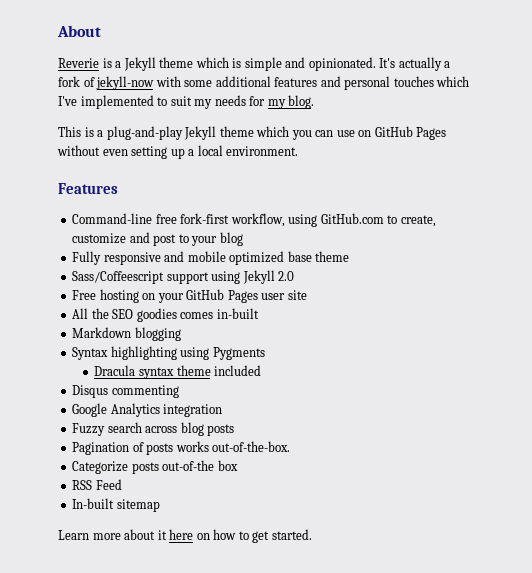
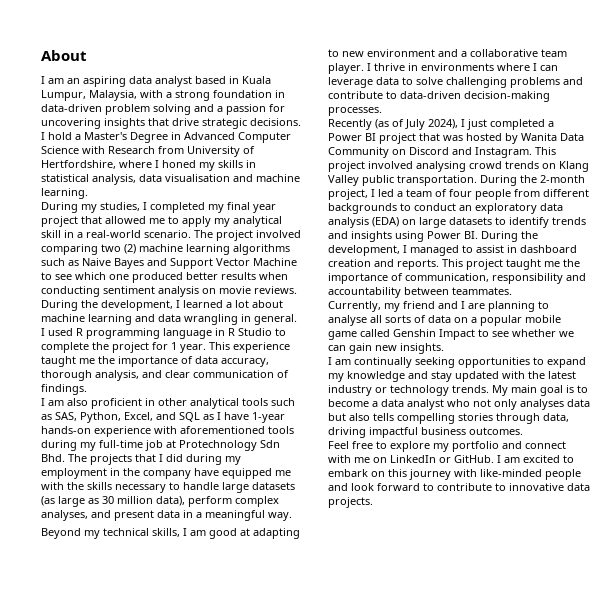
- Reverie is a Jekyll theme which is simple and opinionated. It's actually a fork of jekyll-now with some additional features and personal touches which I've implemented to suit my needs for my blog.
- This is a plug-and-play Jekyll theme which you can use on GitHub Pages without even setting up a local environment.
- Features
- Command-line free fork-first workflow, using GitHub.com to create, customize and post to your blog
- Fully responsive and mobile optimized base theme
- Sass/Coffeescript support using Jekyll 2.0
- Free hosting on your GitHub Pages user site
- All the SEO goodies comes in-built
- Markdown blogging
- Syntax highlighting using Pygments
- Dracula syntax theme included
- Disqus commenting
- Google Analytics integration
- Fuzzy search across blog posts
- Pagination of posts works out-of-the-box.
- Categorize posts out-of-the box
- RSS Feed
- In-built sitemap
- Learn more about it here on how to get started.
+ I am an aspiring data analyst based in Kuala Lumpur, Malaysia, with a strong foundation in data-driven problem solving and a passion for uncovering insights that drive strategic decisions. I hold a Master's Degree in Advanced Computer Science with Research from University of Hertfordshire, where I honed my skills in statistical analysis, data visualisation and machine learning.
+ During my studies, I completed my final year project that allowed me to apply my analytical skill in a real-world scenario. The project involved comparing two (2) machine learning algorithms such as Naive Bayes and Support Vector Machine to see which one produced better results when conducting sentiment analysis on movie reviews. During the development, I learned a lot about machine learning and data wrangling in general. I used R programming language in R Studio to complete the project for 1 year. This experience taught me the importance of data accuracy, thorough analysis, and clear communication of findings.
+ I am also proficient in other analytical tools such as SAS, Python, Excel, and SQL as I have 1-year hands-on experience with aforementioned tools during my full-time job at Protechnology Sdn Bhd. The projects that I did during my employment in the company have equipped me with the skills necessary to handle large datasets (as large as 30 million data), perform complex analyses, and present data in a meaningful way.
+ Beyond my technical skills, I am good at adapting to new environment and a collaborative team player. I thrive in environments where I can leverage data to solve challenging problems and contribute to data-driven decision-making processes.
+ Recently (as of July 2024), I just completed a Power BI project that was hosted by Wanita Data Community on Discord and Instagram. This project involved analysing crowd trends on Klang Valley public transportation. During the 2-month project, I led a team of four people from different backgrounds to conduct an exploratory data analysis (EDA) on large datasets to identify trends and insights using Power BI. During the development, I managed to assist in dashboard creation and reports. This project taught me the importance of communication, responsibility and accountability between teammates.
+ Currently, my friend and I are planning to analyse all sorts of data on a popular mobile game called Genshin Impact to see whether we can gain new insights.
+ I am continually seeking opportunities to expand my knowledge and stay updated with the latest industry or technology trends. My main goal is to become a data analyst who not only analyses data but also tells compelling stories through data, driving impactful business outcomes.
+ Feel free to explore my portfolio and connect with me on LinkedIn or GitHub. I am excited to embark on this journey with like-minded people and look forward to contribute to innovative data projects.

